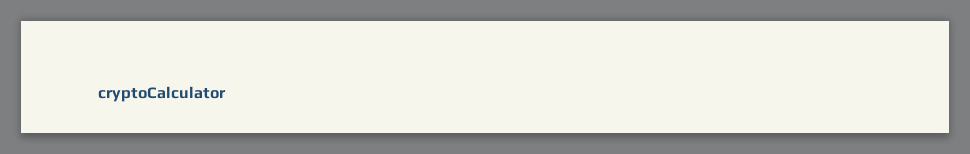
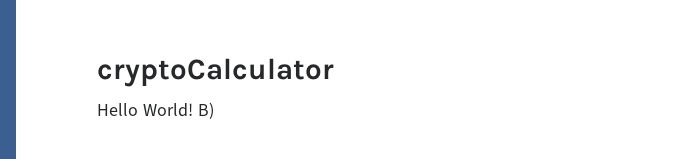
+ Hello World! B)

